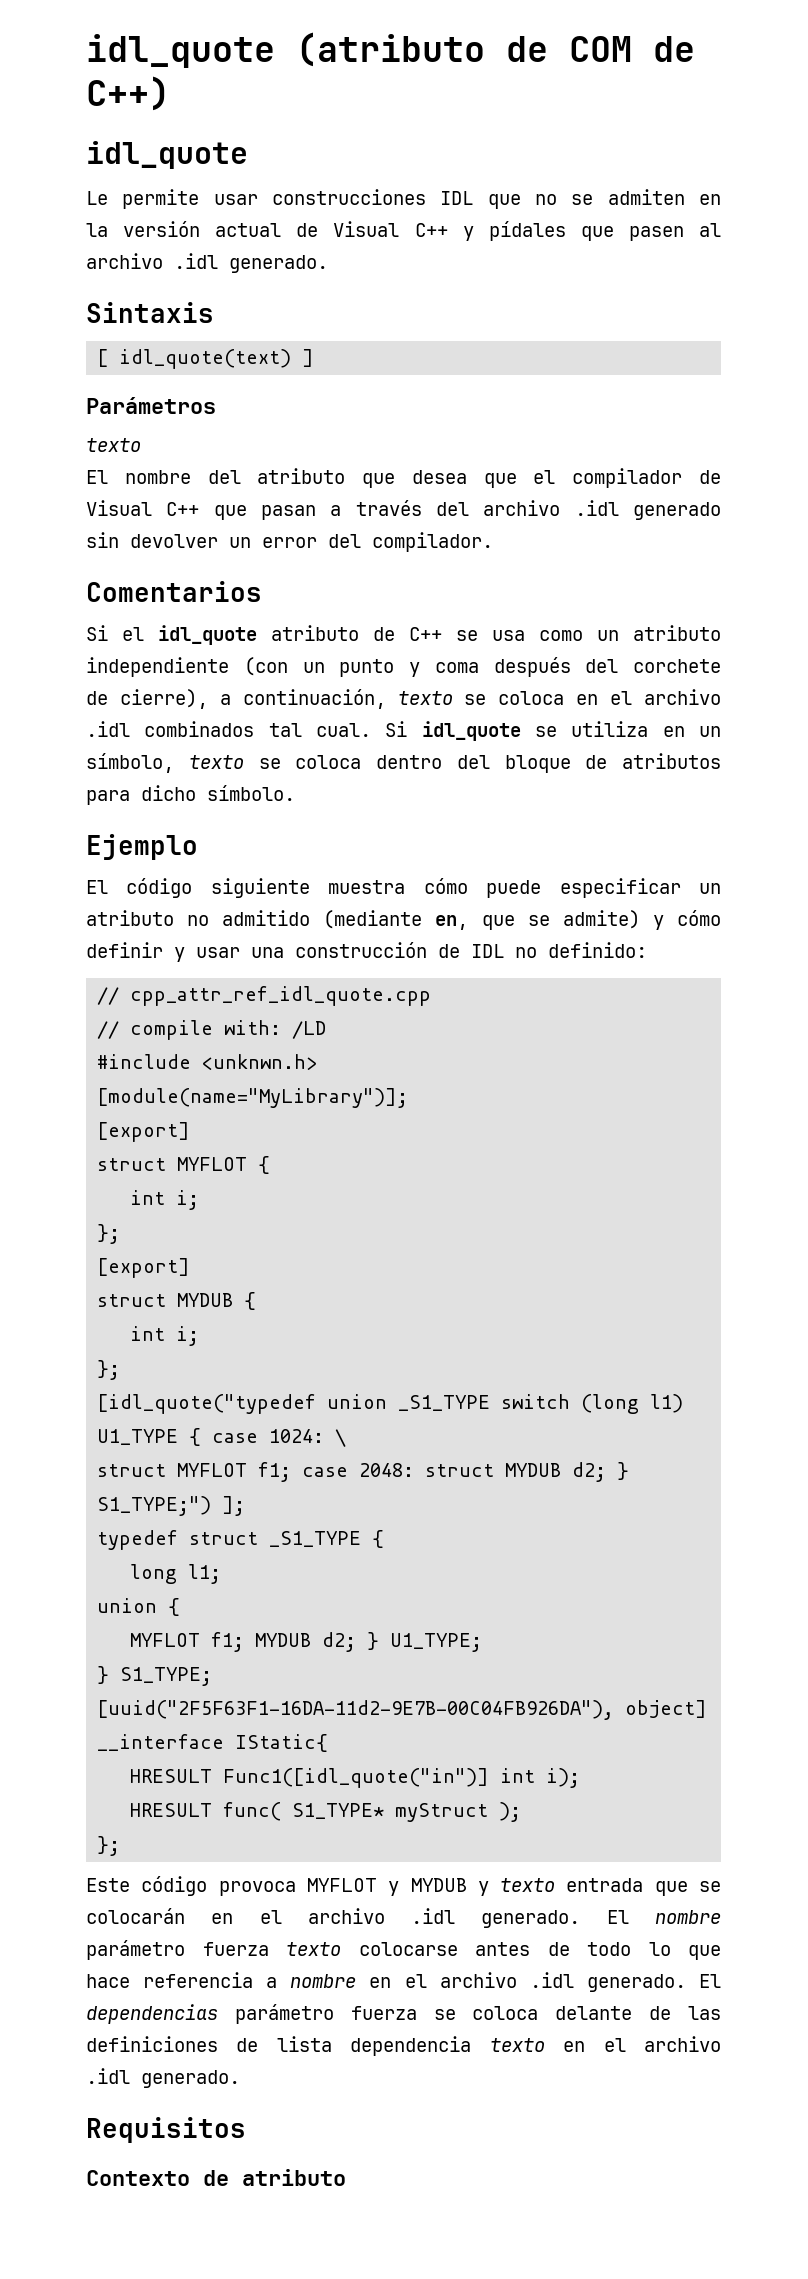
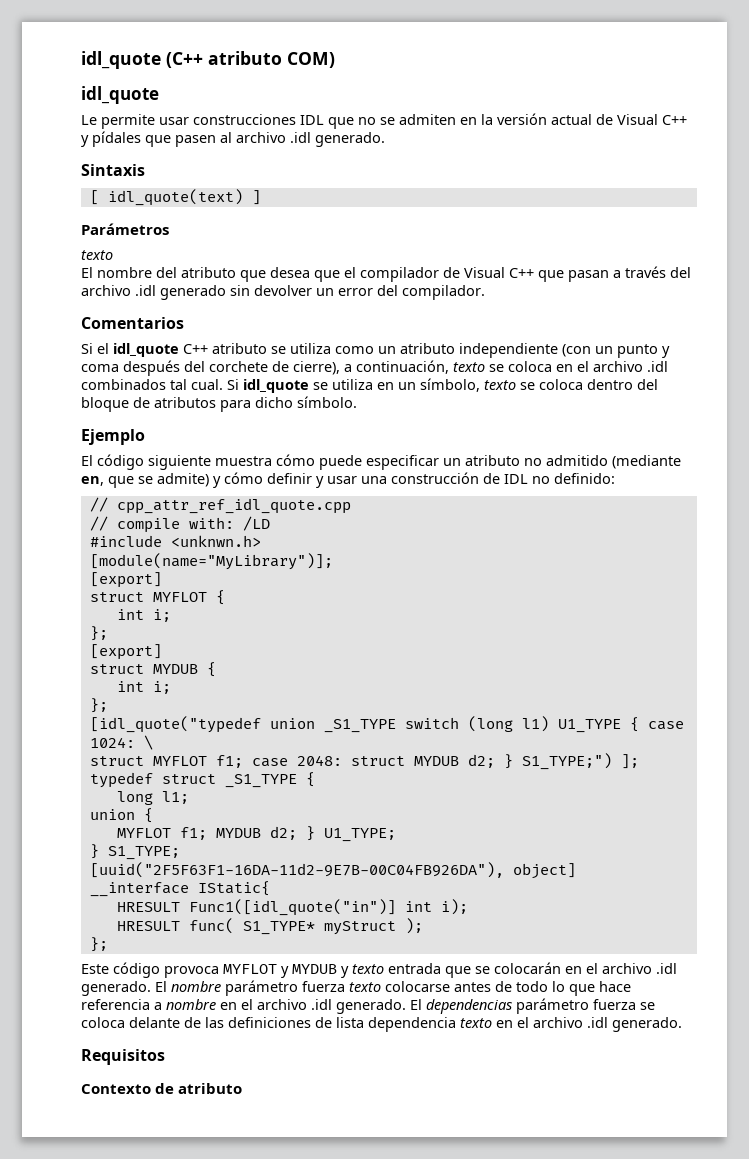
- idl_quote (atributo de COM de C++)
+ idl_quote (C++ atributo COM)
- Si el idl_quote atributo de C++ se usa como un atributo independiente (con un punto y coma después del corchete de cierre), a continuación, texto se coloca en el archivo .idl combinados tal cual.
+ Si el idl_quote C++ atributo se utiliza como un atributo independiente (con un punto y coma después del corchete de cierre), a continuación, texto se coloca en el archivo .idl combinados tal cual.

